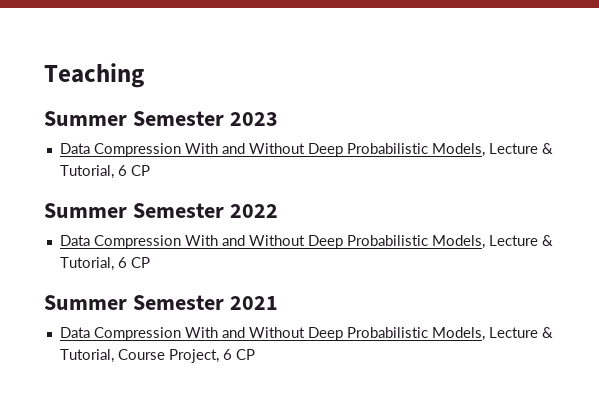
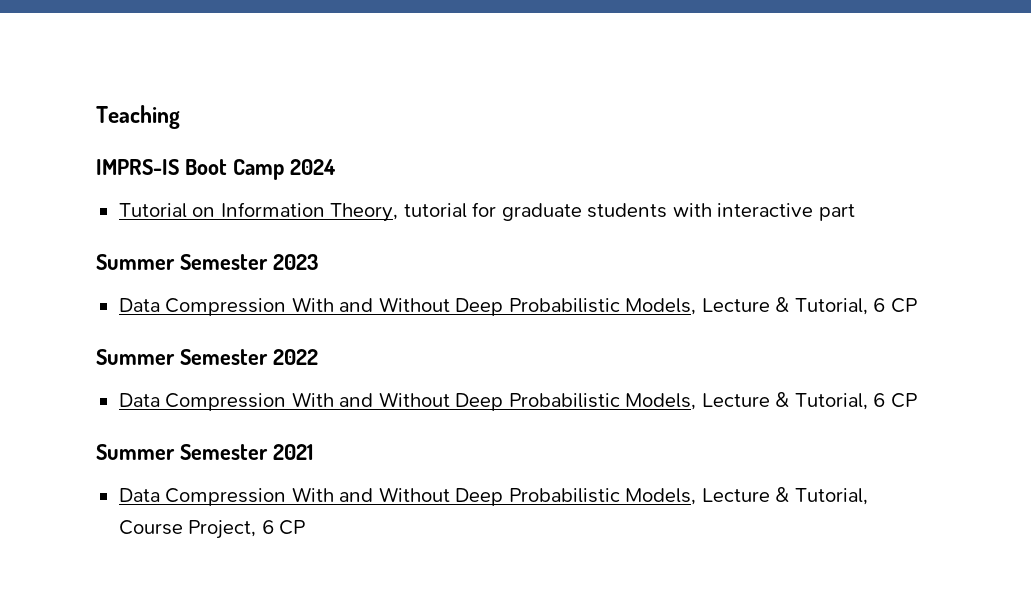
+ IMPRS-IS Boot Camp 2024
+ Tutorial on Information Theory, tutorial for graduate students with interactive part

